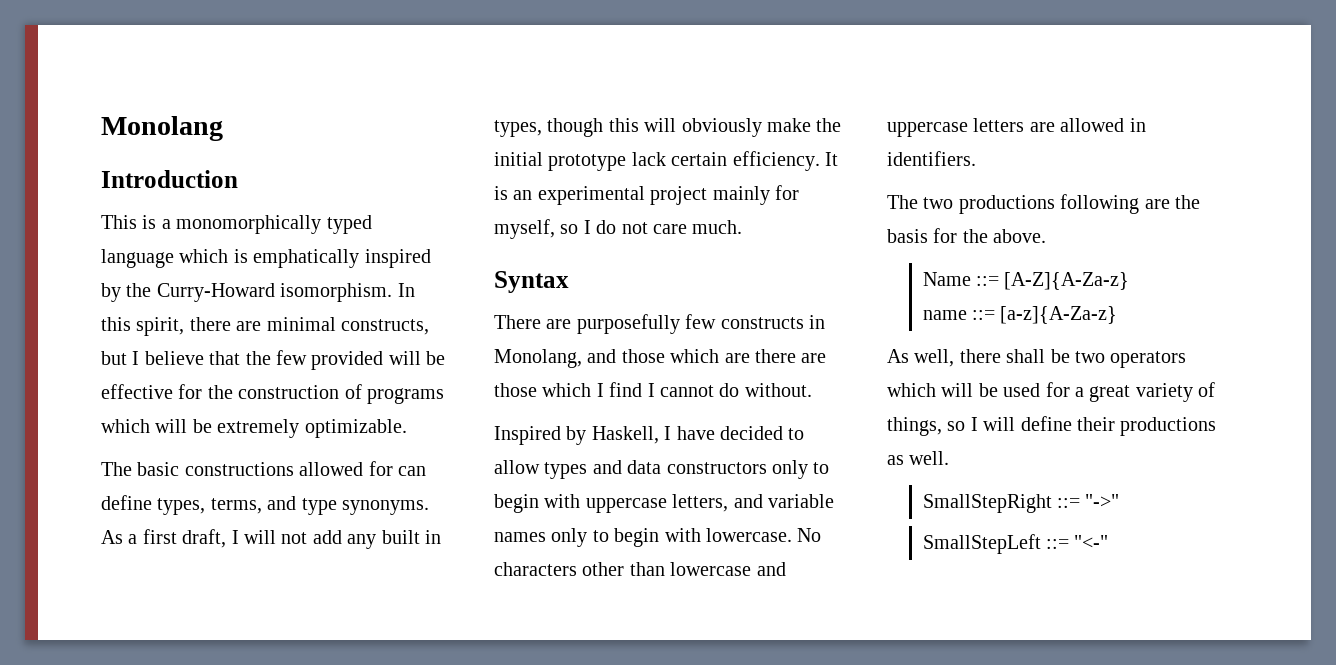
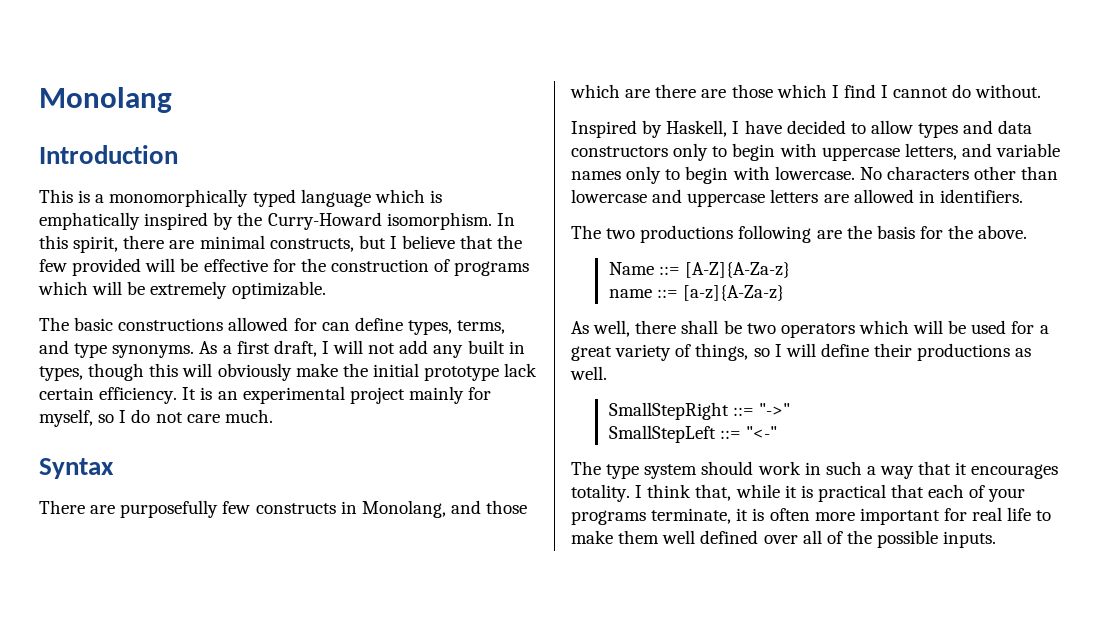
+ The type system should work in such a way that it encourages totality. I think that, while it is practical that each of your programs terminate, it is often more important for real life to make them well defined over all of the possible inputs.

